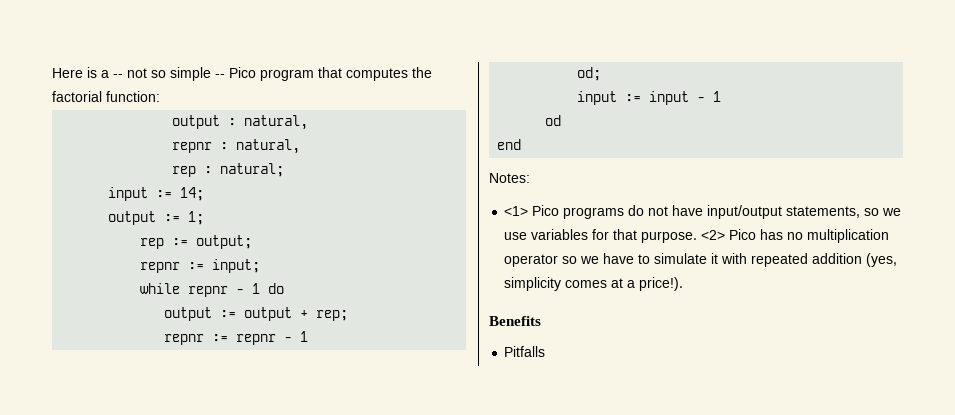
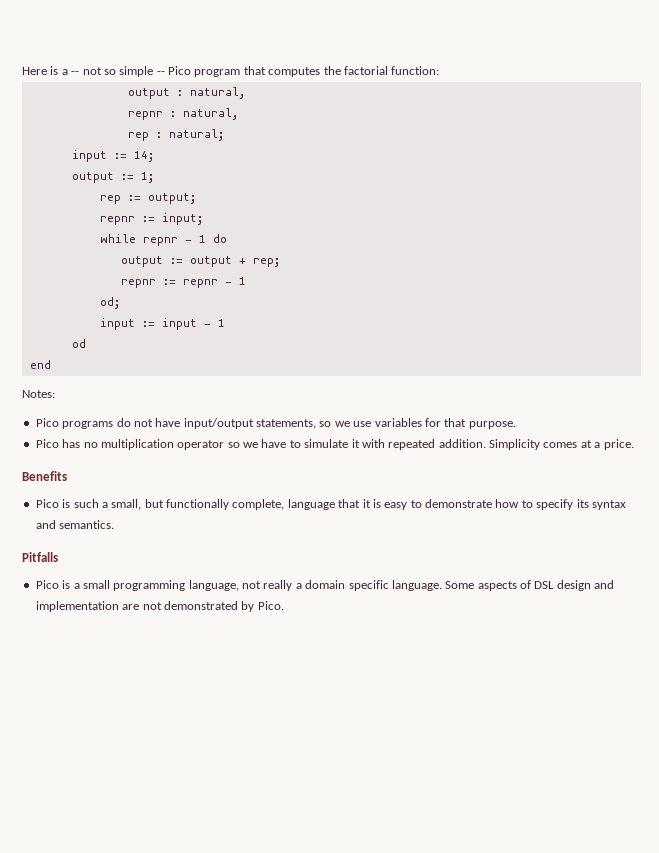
- <1> Pico programs do not have input/output statements, so we use variables for that purpose. <2> Pico has no multiplication operator so we have to simulate it with repeated addition (yes, simplicity comes at a price!).
+ Pico programs do not have input/output statements, so we use variables for that purpose.
+ Pico has no multiplication operator so we have to simulate it with repeated addition. Simplicity comes at a price.
+ Pico is such a small, but functionally complete, language that it is easy to demonstrate how to specify its syntax and semantics.
  Pitfalls
+ Pico is a small programming language, not really a domain specific language. Some aspects of DSL design and implementation are not demonstrated by Pico.

